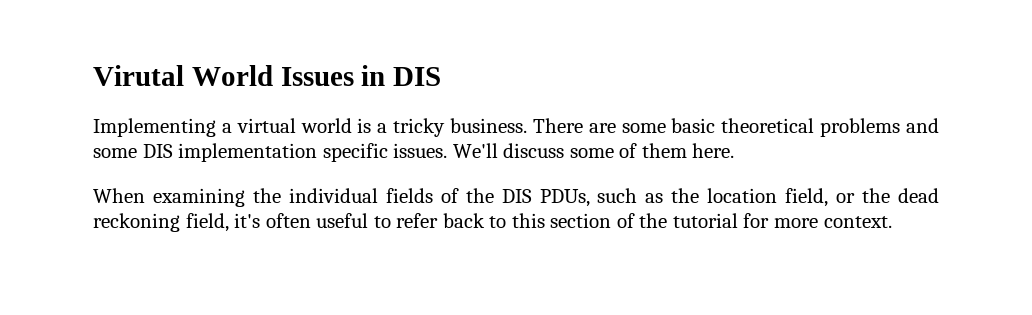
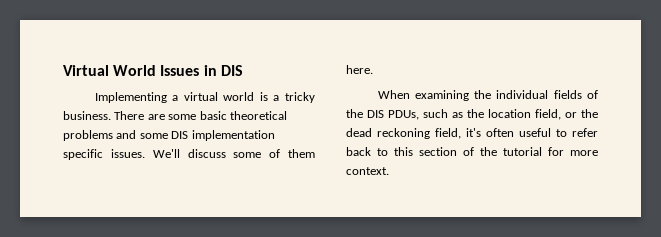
- Virutal World Issues in DIS
+ Virtual World Issues in DIS

